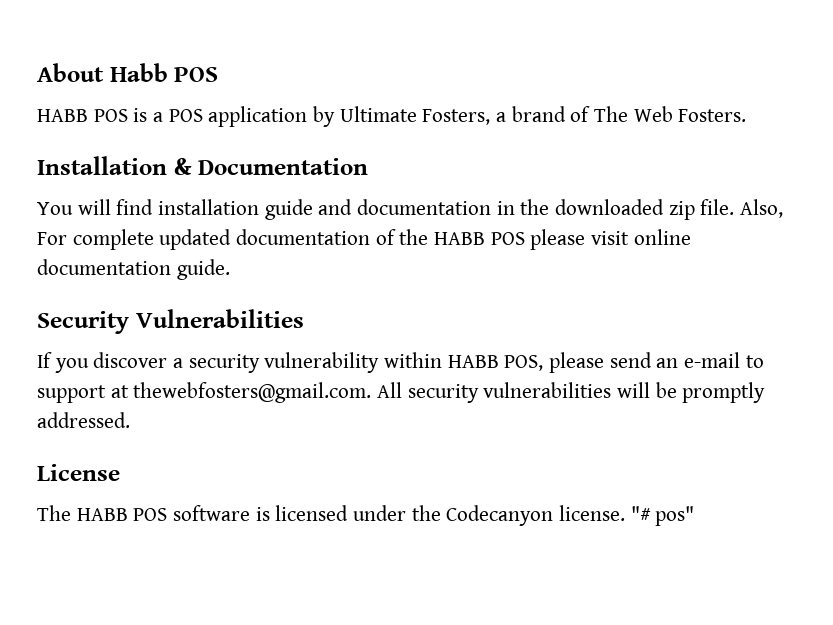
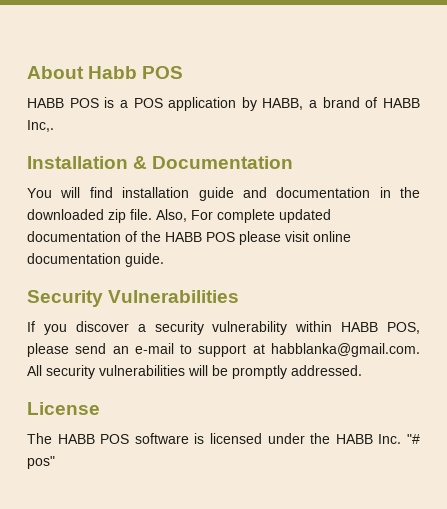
- HABB POS is a POS application by Ultimate Fosters, a brand of The Web Fosters.
+ HABB POS is a POS application by HABB, a brand of HABB Inc,.
- If you discover a security vulnerability within HABB POS, please send an e-mail to support at thewebfosters@gmail.com. All security vulnerabilities will be promptly addressed.
+ If you discover a security vulnerability within HABB POS, please send an e-mail to support at habblanka@gmail.com. All security vulnerabilities will be promptly addressed.
- The HABB POS software is licensed under the Codecanyon license. "# pos"
+ The HABB POS software is licensed under the HABB Inc. "# pos"

